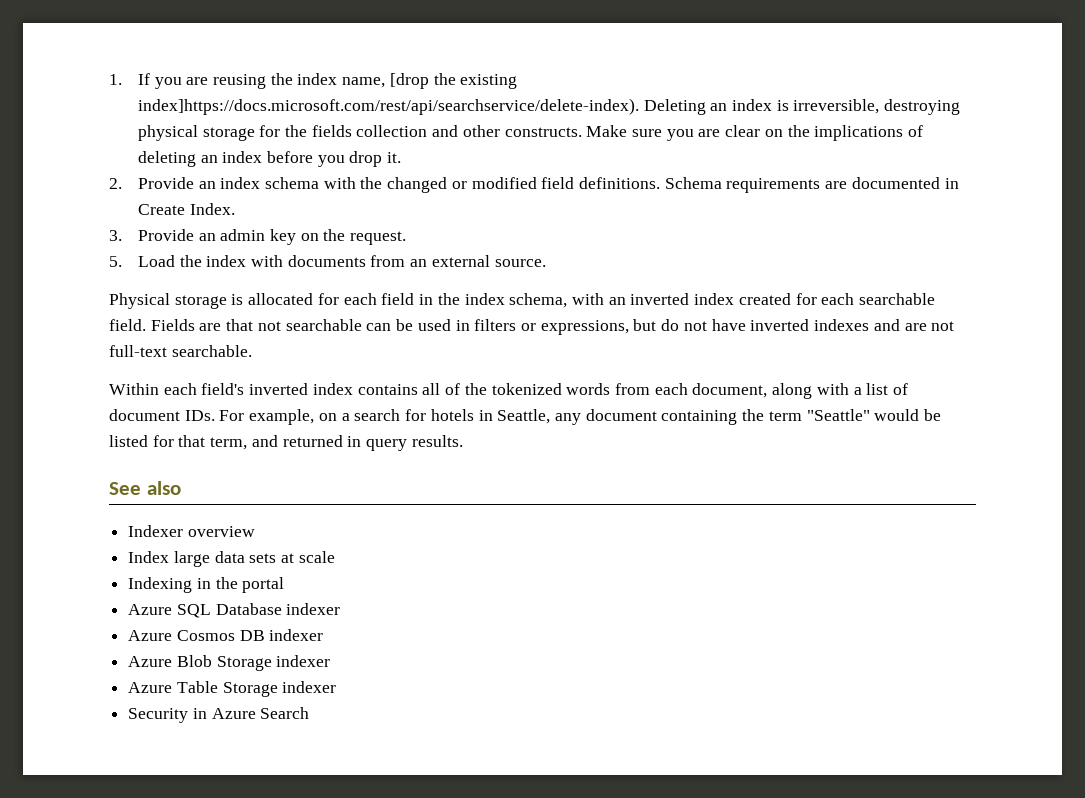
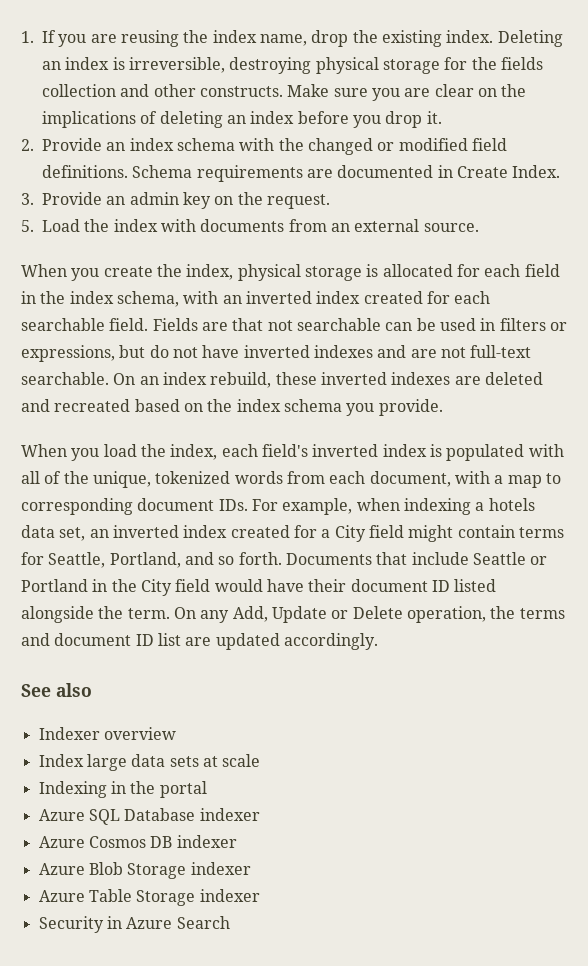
- 1. If you are reusing the index name, [drop the existing index]https://docs.microsoft.com/rest/api/searchservice/delete-index). Deleting an index is irreversible, destroying physical storage for the fields collection and other constructs.
+ 1. If you are reusing the index name, drop the existing index. Deleting an index is irreversible, destroying physical storage for the fields collection and other constructs.
- Physical storage is allocated for each field in the index schema, with an inverted index created for each searchable field.
+ When you create the index, physical storage is allocated for each field in the index schema, with an inverted index created for each searchable field.
- Fields are that not searchable can be used in filters or expressions, but do not have inverted indexes and are not full-text searchable.
- Within each field's inverted index contains all of the tokenized words from each document, along with a list of document IDs. For example, on a search for hotels in Seattle, any document containing the term "Seattle" would be listed for that term, and returned in query results.
+ Fields are that not searchable can be used in filters or expressions, but do not have inverted indexes and are not full-text searchable. On an index rebuild, these inverted indexes are deleted and recreated based on the index schema you provide.
+ When you load the index, each field's inverted index is populated with all of the unique, tokenized words from each document, with a map to corresponding document IDs. For example, when indexing a hotels data set, an inverted index created for a City field might contain terms for Seattle, Portland, and so forth. Documents that include Seattle or Portland in the City field would have their document ID listed alongside the term. On any Add, Update or Delete operation, the terms and document ID list are updated accordingly.

